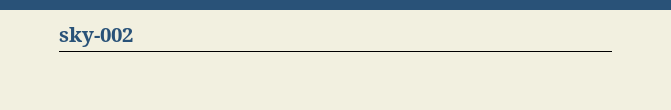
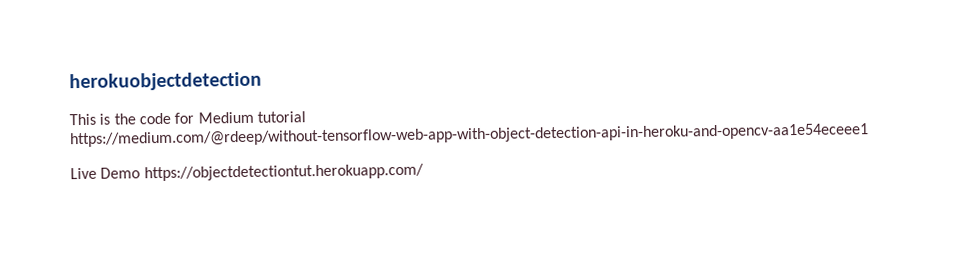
- sky-002
+ herokuobjectdetection
+ This is the code for Medium tutorial https://medium.com/@rdeep/without-tensorflow-web-app-with-object-detection-api-in-heroku-and-opencv-aa1e54eceee1
+ Live Demo https://objectdetectiontut.herokuapp.com/

